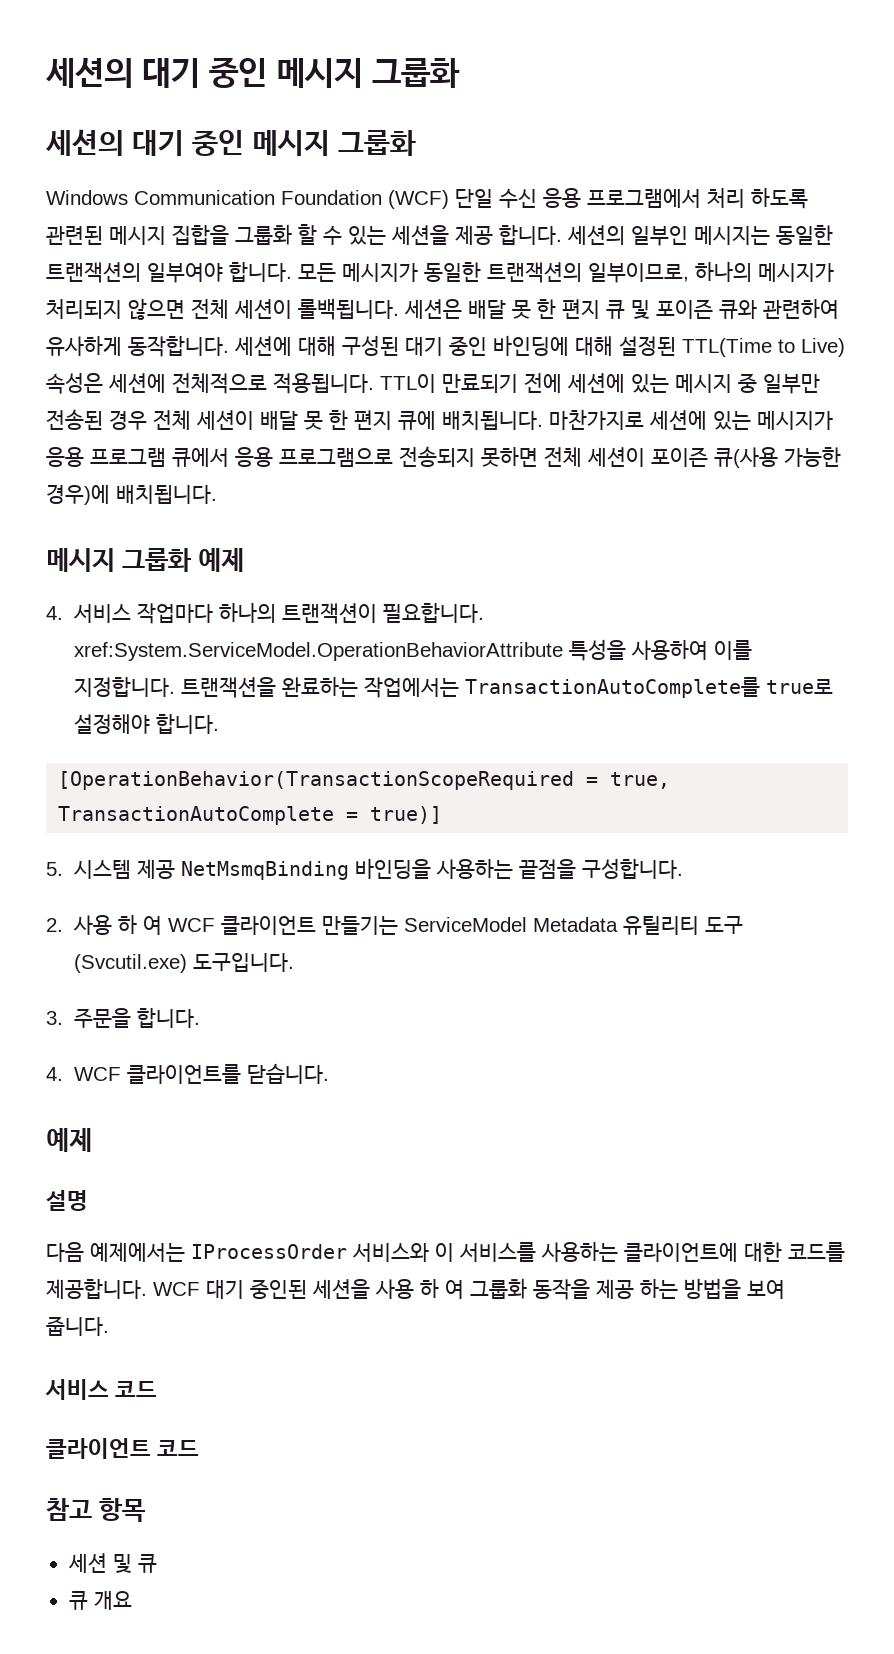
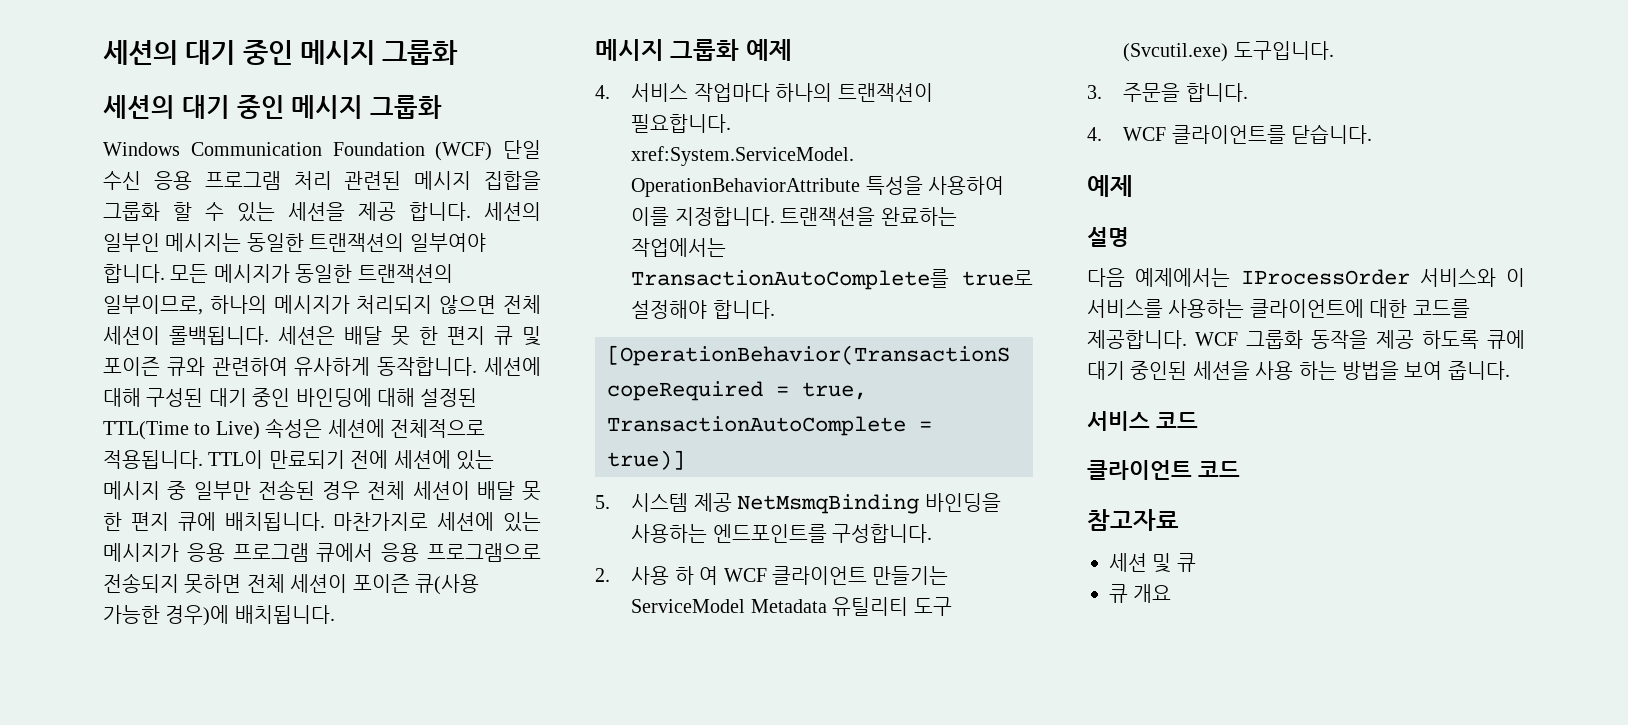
- Windows Communication Foundation (WCF) 단일 수신 응용 프로그램에서 처리 하도록 관련된 메시지 집합을 그룹화 할 수 있는 세션을 제공 합니다.
+ Windows Communication Foundation (WCF) 단일 수신 응용 프로그램 처리 관련된 메시지 집합을 그룹화 할 수 있는 세션을 제공 합니다.
- 5. 시스템 제공 NetMsmqBinding 바인딩을 사용하는 끝점을 구성합니다.
+ 5. 시스템 제공 NetMsmqBinding 바인딩을 사용하는 엔드포인트를 구성합니다.
- WCF 대기 중인된 세션을 사용 하 여 그룹화 동작을 제공 하는 방법을 보여 줍니다.
+ WCF 그룹화 동작을 제공 하도록 큐에 대기 중인된 세션을 사용 하는 방법을 보여 줍니다.
- 참고 항목
+ 참고자료

